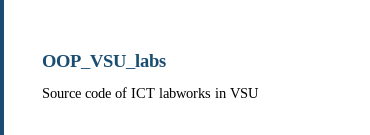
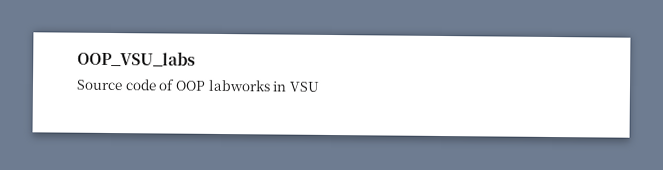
- Source code of ICT labworks in VSU
+ Source code of OOP labworks in VSU

